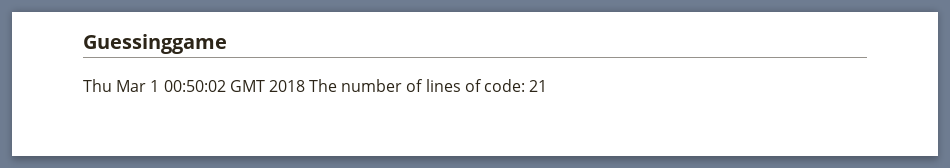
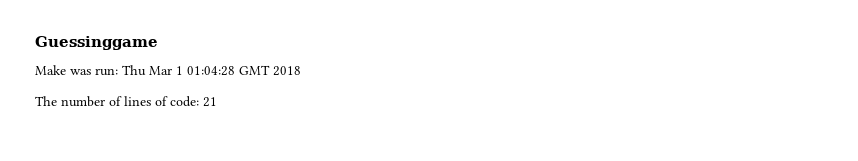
- Thu Mar 1 00:50:02 GMT 2018 The number of lines of code: 21
+ Make was run: Thu Mar 1 01:04:28 GMT 2018
+ The number of lines of code: 21

